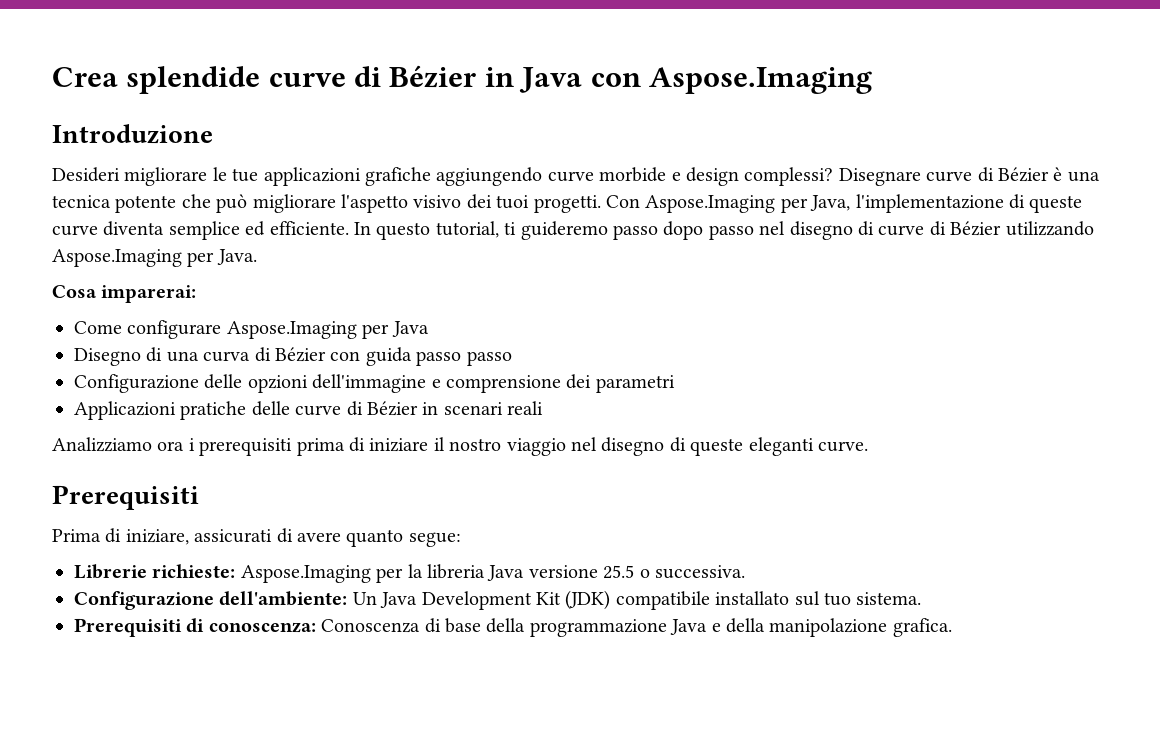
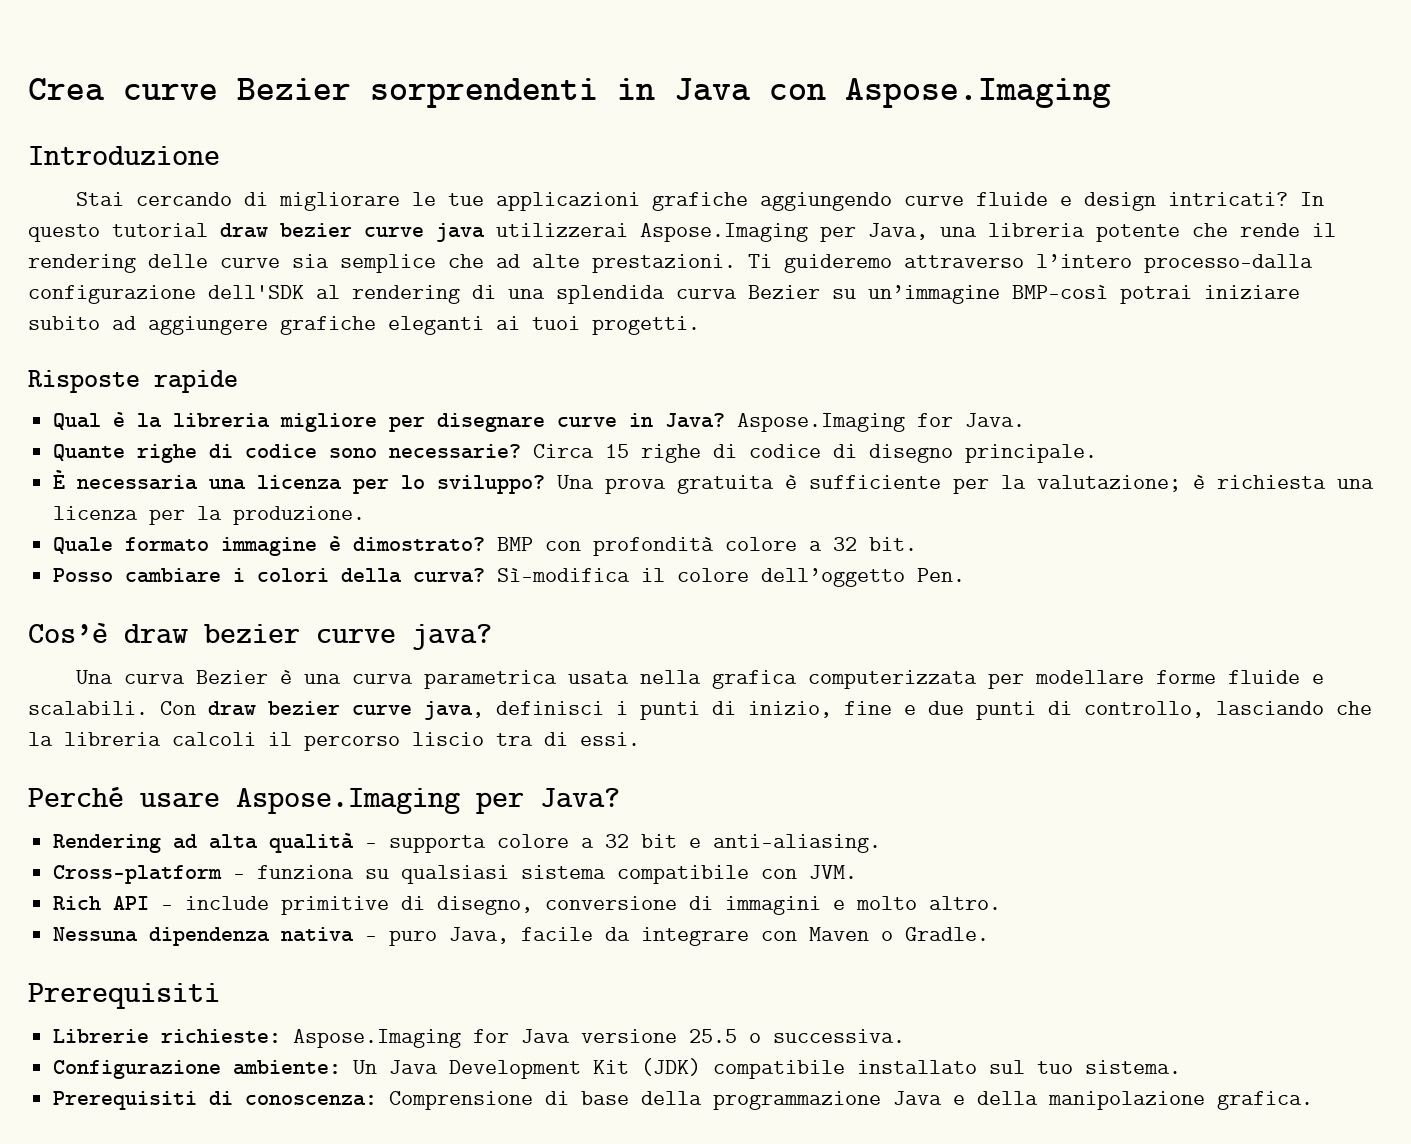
- Crea splendide curve di Bézier in Java con Aspose.Imaging
+ Crea curve Bezier sorprendenti in Java con Aspose.Imaging
- Desideri migliorare le tue applicazioni grafiche aggiungendo curve morbide e design complessi? Disegnare curve di Bézier è una tecnica potente che può migliorare l'aspetto visivo dei tuoi progetti. Con Aspose.Imaging per Java, l'implementazione di queste curve diventa semplice ed efficiente. In questo tutorial, ti guideremo passo dopo passo nel disegno di curve di Bézier utilizzando Aspose.Imaging per Java.
- Cosa imparerai:
- Come configurare Aspose.Imaging per Java
- Disegno di una curva di Bézier con guida passo passo
- Configurazione delle opzioni dell'immagine e comprensione dei parametri
- Applicazioni pratiche delle curve di Bézier in scenari reali
- Analizziamo ora i prerequisiti prima di iniziare il nostro viaggio nel disegno di queste eleganti curve.
+ Stai cercando di migliorare le tue applicazioni grafiche aggiungendo curve fluide e design intricati? In questo tutorial draw bezier curve java utilizzerai Aspose.Imaging per Java, una libreria potente che rende il rendering delle curve sia semplice che ad alte prestazioni. Ti guideremo attraverso l’intero processo—dalla configurazione dell'SDK al rendering di una splendida curva Bezier su un’immagine BMP—così potrai iniziare subito ad aggiungere grafiche eleganti ai tuoi progetti.
+ Risposte rapide
+ Qual è la libreria migliore per disegnare curve in Java? Aspose.Imaging for Java.
+ Quante righe di codice sono necessarie? Circa 15 righe di codice di disegno principale.
+ È necessaria una licenza per lo sviluppo? Una prova gratuita è sufficiente per la valutazione; è richiesta una licenza per la produzione.
+ Quale formato immagine è dimostrato? BMP con profondità colore a 32 bit.
+ Posso cambiare i colori della curva? Sì—modifica il colore dell’oggetto Pen.
+ Cos’è draw bezier curve java?
+ Una curva Bezier è una curva parametrica usata nella grafica computerizzata per modellare forme fluide e scalabili. Con draw bezier curve java, definisci i punti di inizio, fine e due punti di controllo, lasciando che la libreria calcoli il percorso liscio tra di essi.
+ Perché usare Aspose.Imaging per Java?
+ Rendering ad alta qualità – supporta colore a 32 bit e anti‑aliasing.
+ Cross‑platform – funziona su qualsiasi sistema compatibile con JVM.
+ Rich API – include primitive di disegno, conversione di immagini e molto altro.
+ Nessuna dipendenza nativa – puro Java, facile da integrare con Maven o Gradle.
  Prerequisiti
- Prima di iniziare, assicurati di avere quanto segue:
- Librerie richieste: Aspose.Imaging per la libreria Java versione 25.5 o successiva.
+ Librerie richieste: Aspose.Imaging for Java versione 25.5 o successiva.
- Configurazione dell'ambiente: Un Java Development Kit (JDK) compatibile installato sul tuo sistema.
+ Configurazione ambiente: Un Java Development Kit (JDK) compatibile installato sul tuo sistema.
- Prerequisiti di conoscenza: Conoscenza di base della programmazione Java e della manipolazione grafica.
+ Prerequisiti di conoscenza: Comprensione di base della programmazione Java e della manipolazione grafica.

